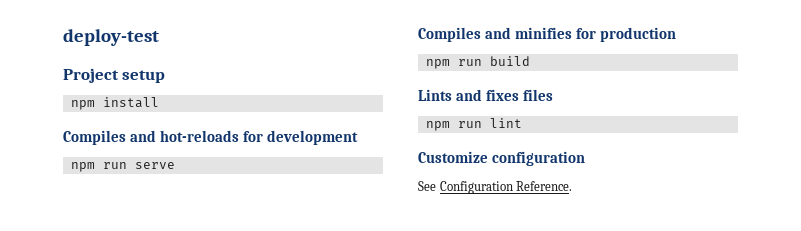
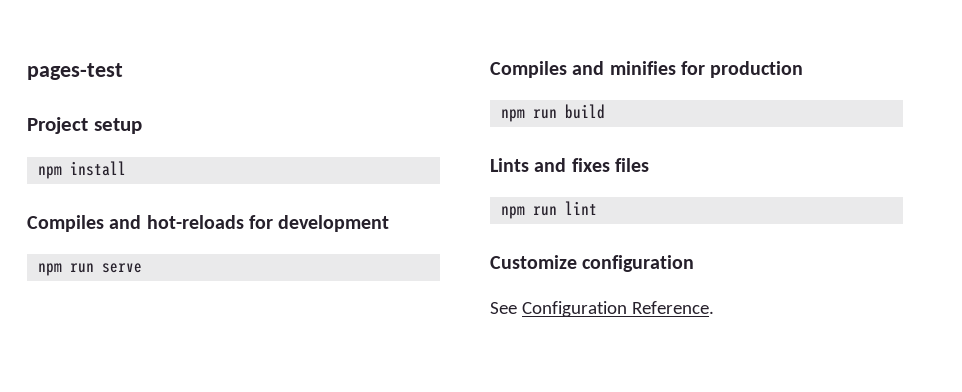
- deploy-test
+ pages-test

